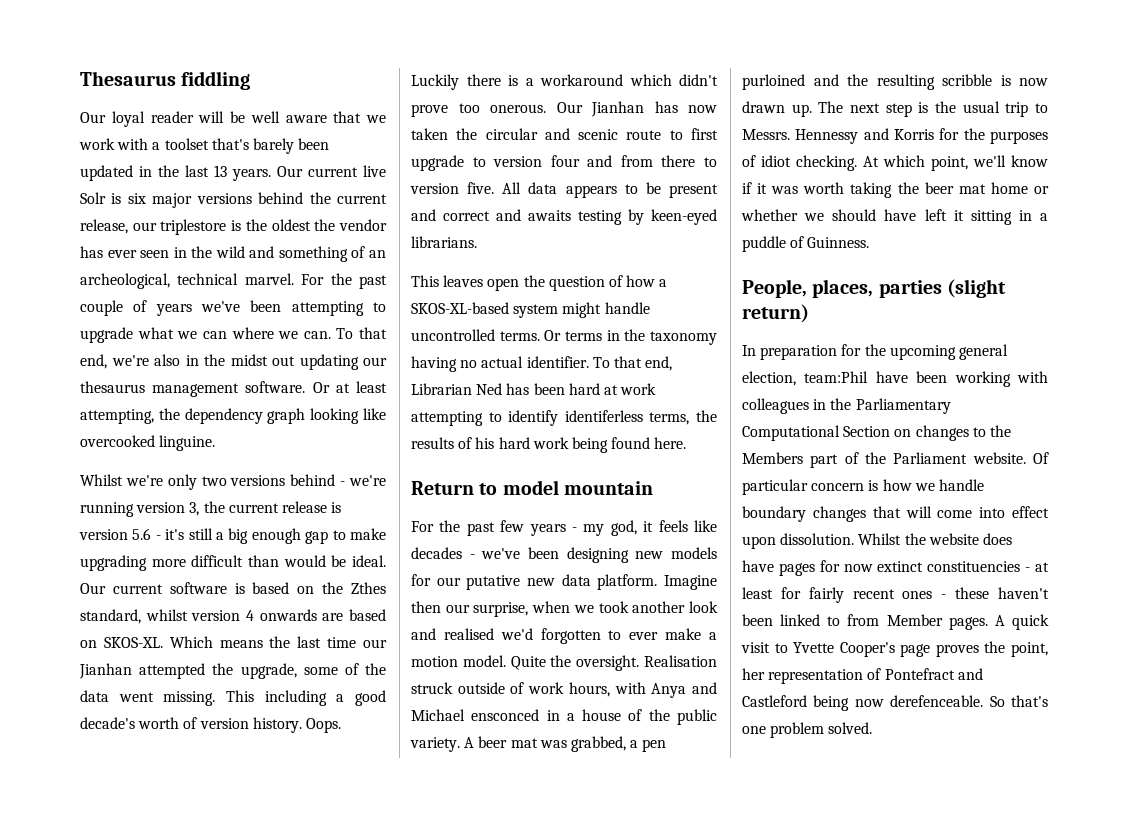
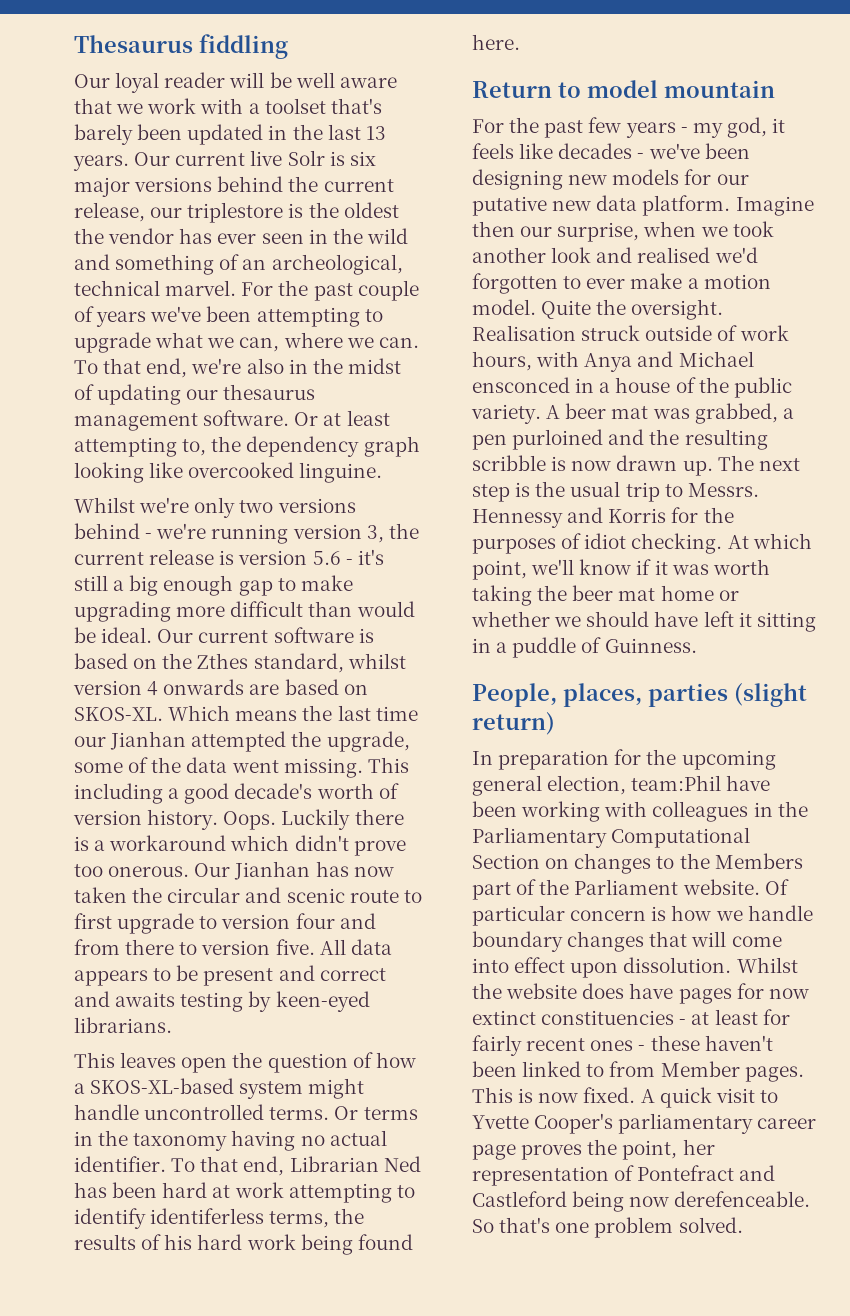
- For the past couple of years we've been attempting to upgrade what we can where we can.
+ For the past couple of years we've been attempting to upgrade what we can, where we can.
- To that end, we're also in the midst out updating our thesaurus management software.
+ To that end, we're also in the midst of updating our thesaurus management software.
- Or at least attempting, the dependency graph looking like overcooked linguine.
+ Or at least attempting to, the dependency graph looking like overcooked linguine.
+ This is now fixed.
- A quick visit to Yvette Cooper's page proves the point, her representation of Pontefract and Castleford being now derefenceable.
+ A quick visit to Yvette Cooper's parliamentary career page proves the point, her representation of Pontefract and Castleford being now derefenceable.

